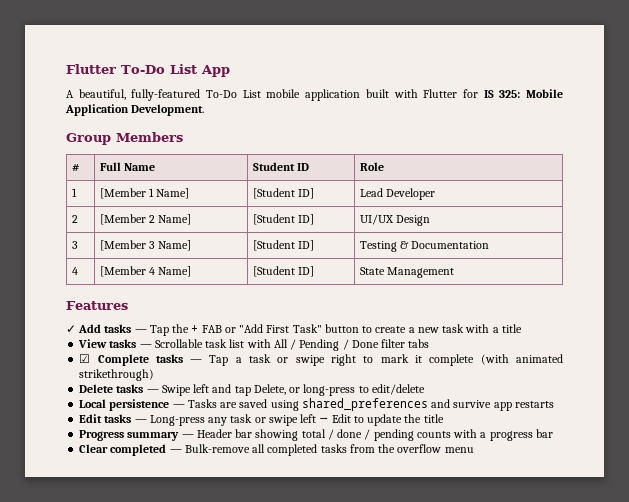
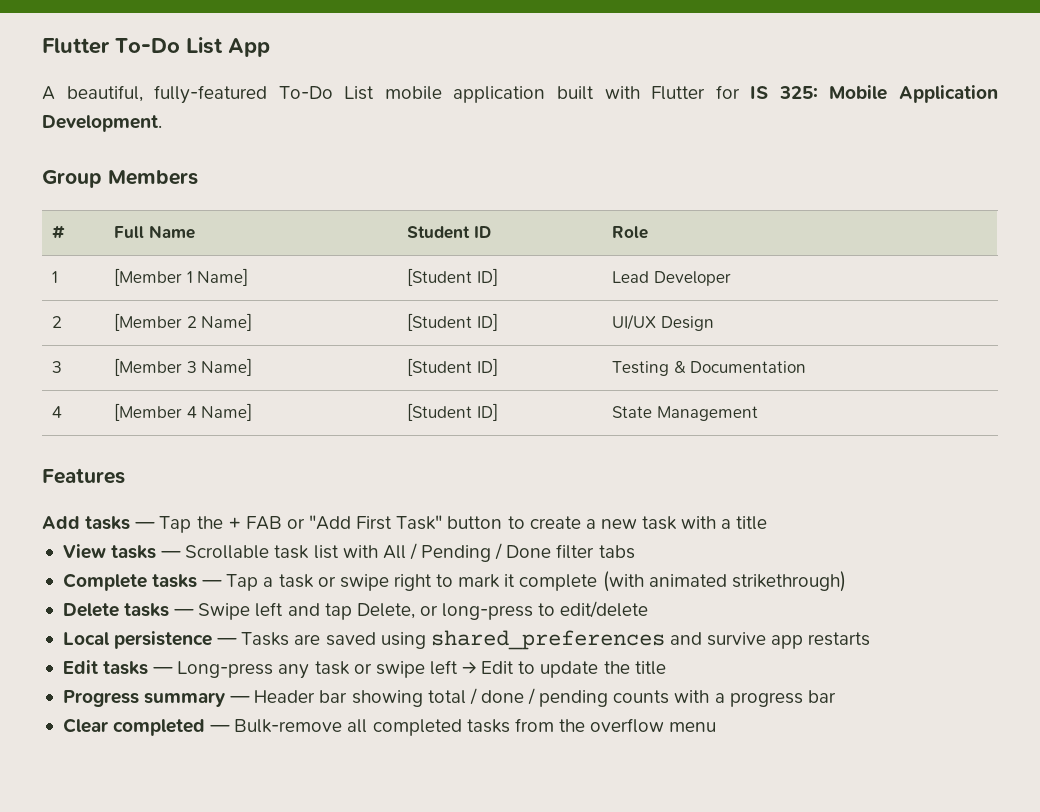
- ✓ Add tasks — Tap the + FAB or "Add First Task" button to create a new task with a title
+ Add tasks — Tap the + FAB or "Add First Task" button to create a new task with a title
- ☑ Complete tasks — Tap a task or swipe right to mark it complete (with animated strikethrough)
+ Complete tasks — Tap a task or swipe right to mark it complete (with animated strikethrough)

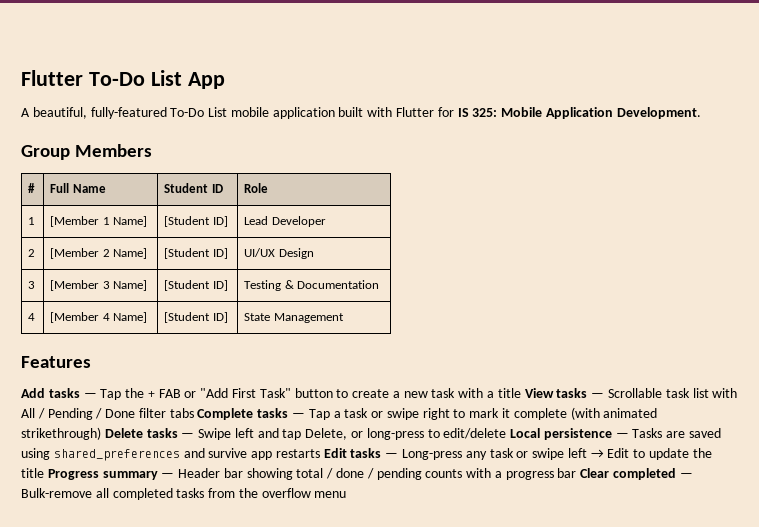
- Add tasks — Tap the + FAB or "Add First Task" button to create a new task with a title
- View tasks — Scrollable task list with All / Pending / Done filter tabs
- Complete tasks — Tap a task or swipe right to mark it complete (with animated strikethrough)
- Delete tasks — Swipe left and tap Delete, or long-press to edit/delete
- Local persistence — Tasks are saved using shared_preferences and survive app restarts
- Edit tasks — Long-press any task or swipe left → Edit to update the title
- Progress summary — Header bar showing total / done / pending counts with a progress bar
- Clear completed — Bulk-remove all completed tasks from the overflow menu
+ Add tasks — Tap the + FAB or "Add First Task" button to create a new task with a title View tasks — Scrollable task list with All / Pending / Done filter tabs Complete tasks — Tap a task or swipe right to mark it complete (with animated strikethrough) Delete tasks — Swipe left and tap Delete, or long-press to edit/delete Local persistence — Tasks are saved using shared_preferences and survive app restarts Edit tasks — Long-press any task or swipe left → Edit to update the title Progress summary — Header bar showing total / done / pending counts with a progress bar Clear completed — Bulk-remove all completed tasks from the overflow menu

